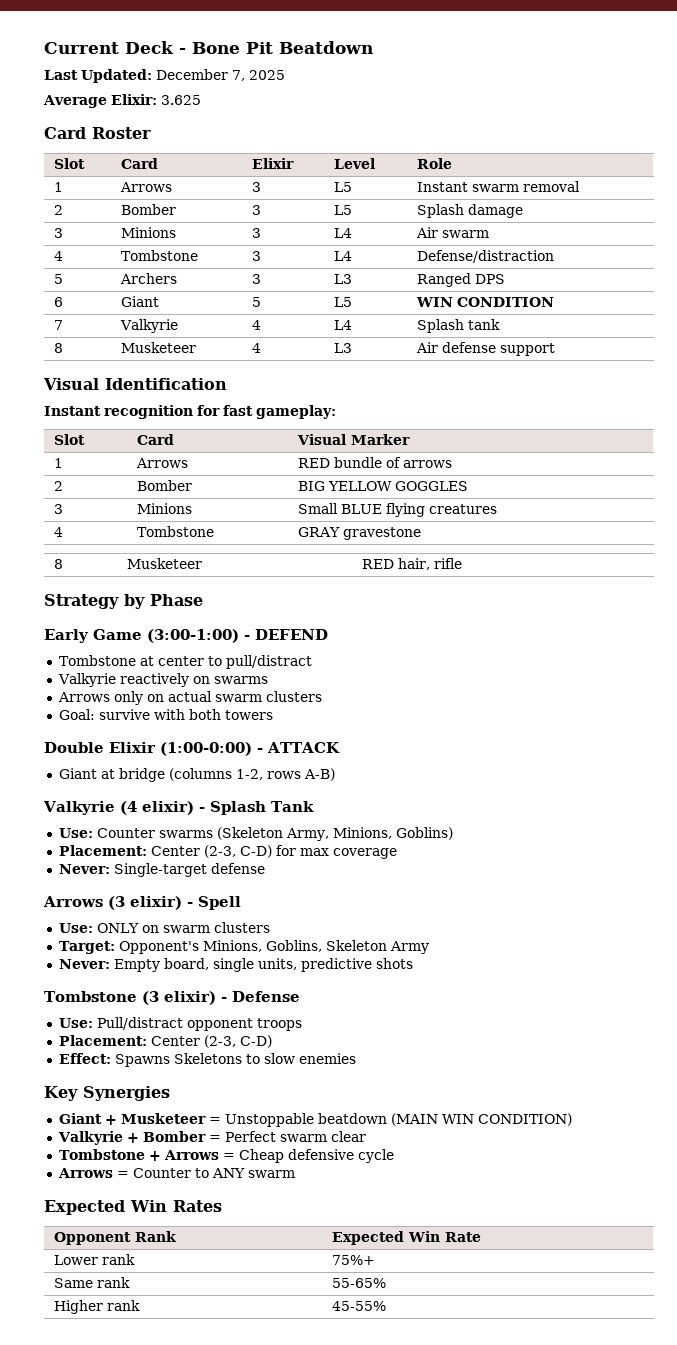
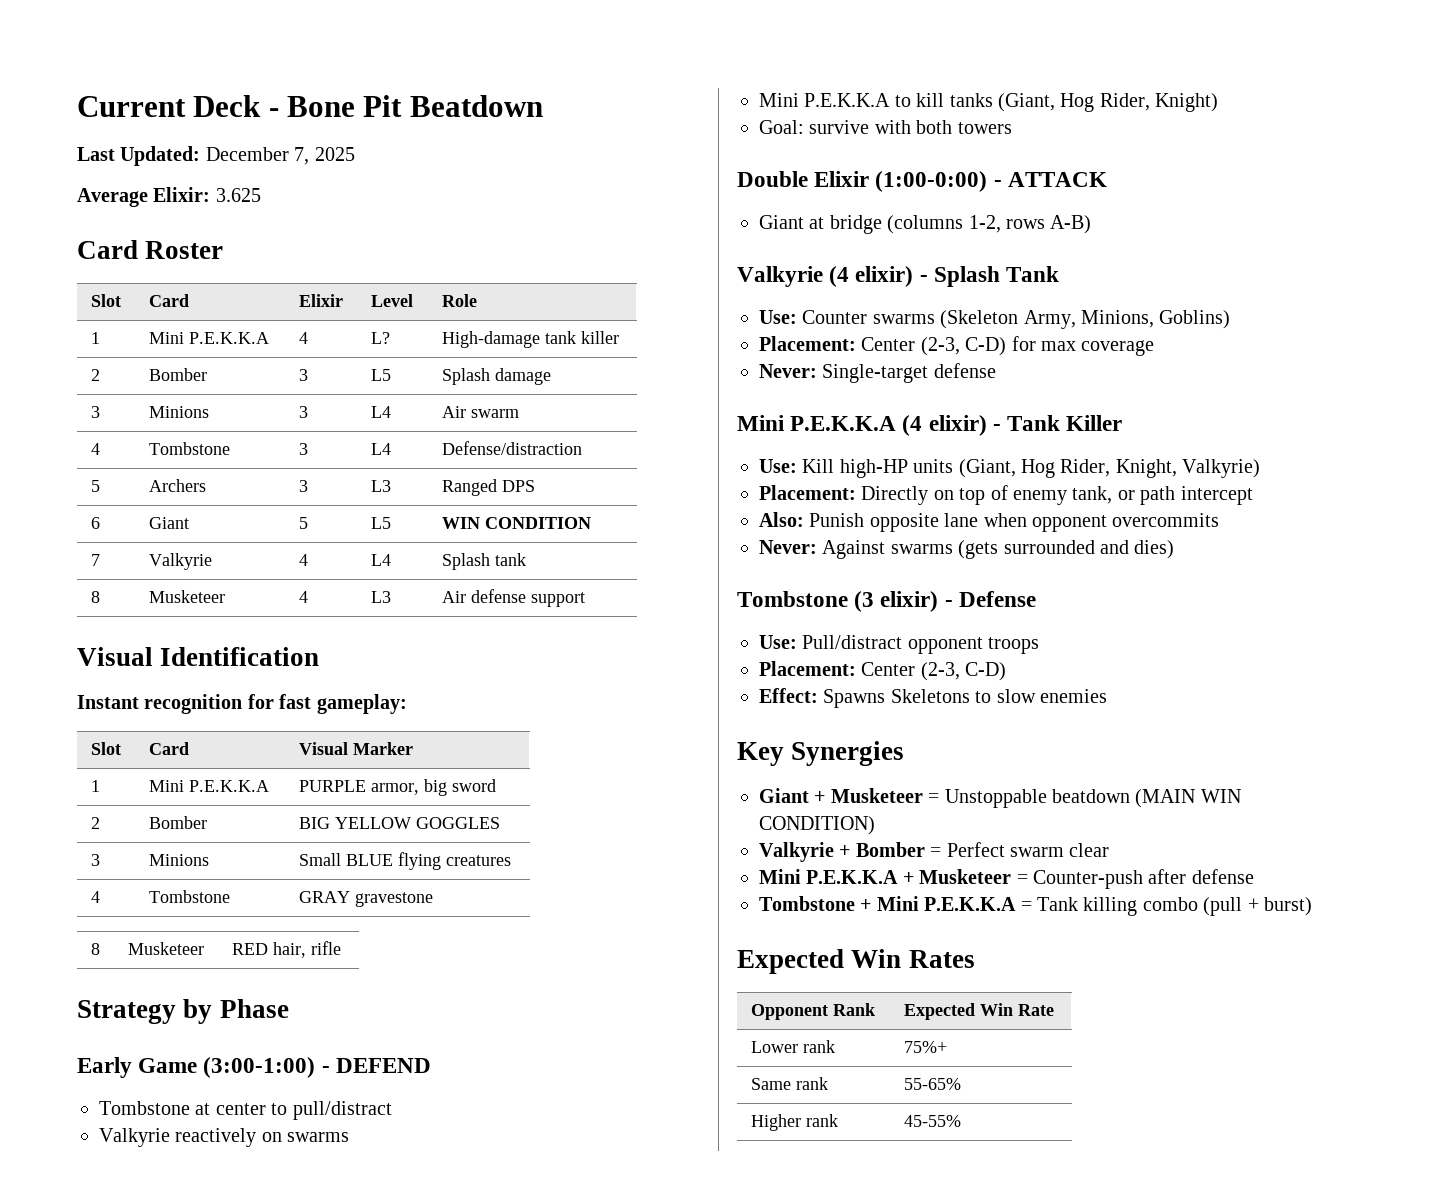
- 1 | Arrows | 3 | L5 | Instant swarm removal
+ 1 | Mini P.E.K.K.A | 4 | L? | High-damage tank killer
- 1 | Arrows | RED bundle of arrows
+ 1 | Mini P.E.K.K.A | PURPLE armor, big sword
- Arrows only on actual swarm clusters
+ Mini P.E.K.K.A to kill tanks (Giant, Hog Rider, Knight)
- Arrows (3 elixir) - Spell
- Use: ONLY on swarm clusters
- Target: Opponent's Minions, Goblins, Skeleton Army
- Never: Empty board, single units, predictive shots
+ Mini P.E.K.K.A (4 elixir) - Tank Killer
+ Use: Kill high-HP units (Giant, Hog Rider, Knight, Valkyrie)
+ Placement: Directly on top of enemy tank, or path intercept
+ Also: Punish opposite lane when opponent overcommits
+ Never: Against swarms (gets surrounded and dies)
- Tombstone + Arrows = Cheap defensive cycle
- Arrows = Counter to ANY swarm
+ Mini P.E.K.K.A + Musketeer = Counter-push after defense
+ Tombstone + Mini P.E.K.K.A = Tank killing combo (pull + burst)

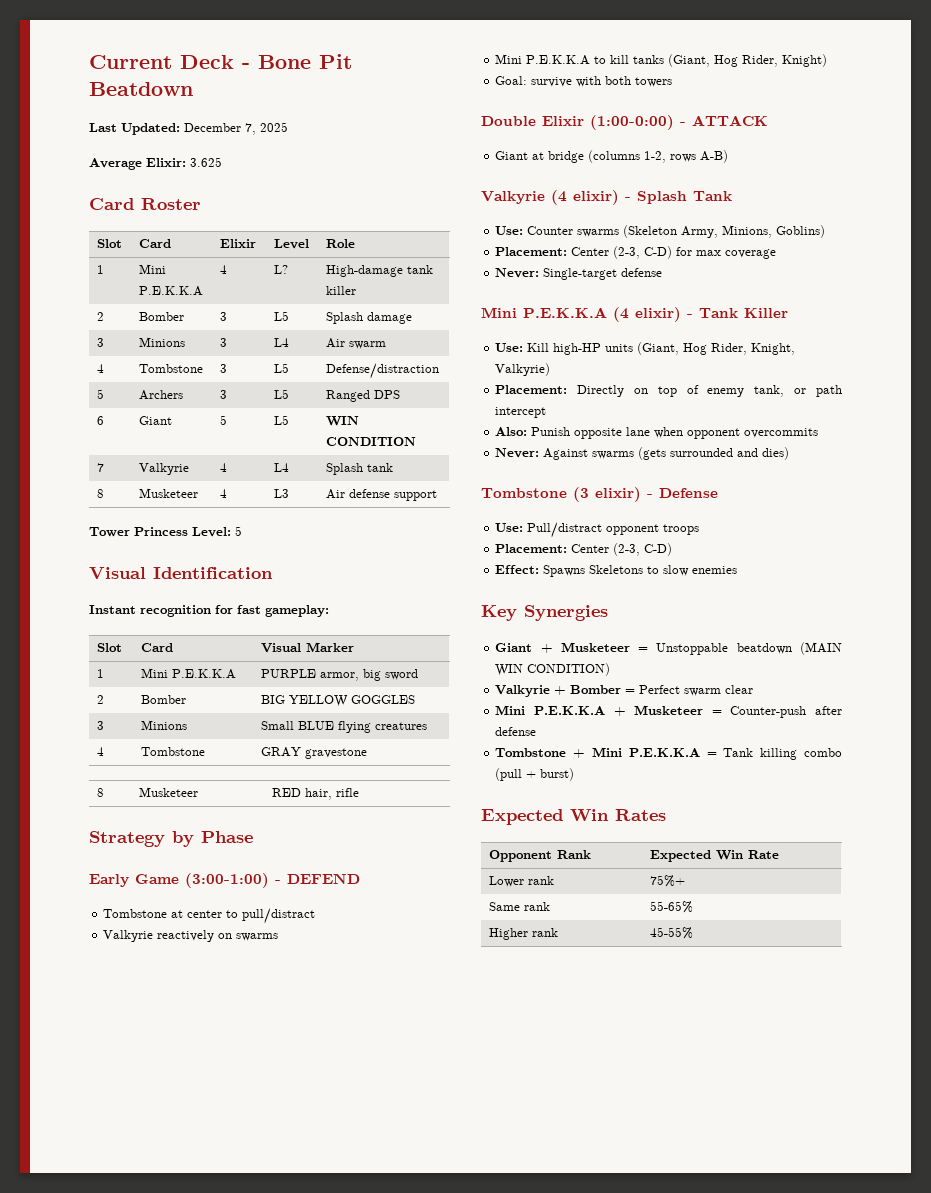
- 4 | Tombstone | 3 | L4 | Defense/distraction
+ 4 | Tombstone | 3 | L5 | Defense/distraction
- 5 | Archers | 3 | L3 | Ranged DPS
+ 5 | Archers | 3 | L5 | Ranged DPS
+ Tower Princess Level: 5

